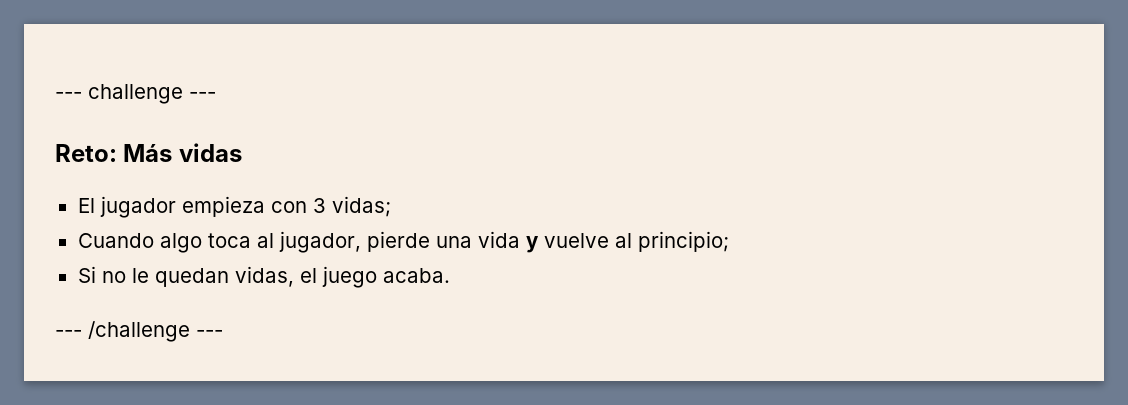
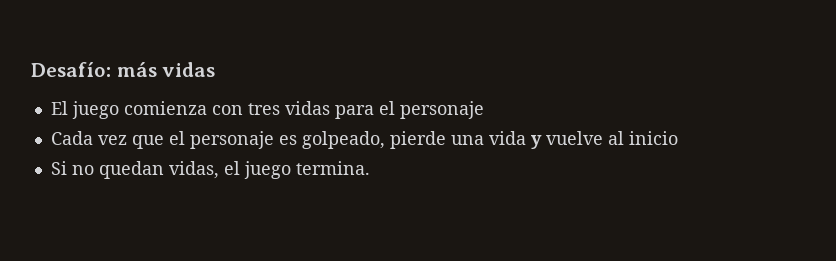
- --- challenge ---
- Reto: Más vidas
- El jugador empieza con 3 vidas;
- Cuando algo toca al jugador, pierde una vida y vuelve al principio;
+ Desafío: más vidas
+ El juego comienza con tres vidas para el personaje
+ Cada vez que el personaje es golpeado, pierde una vida y vuelve al inicio
- Si no le quedan vidas, el juego acaba.
- --- /challenge ---
+ Si no quedan vidas, el juego termina.

